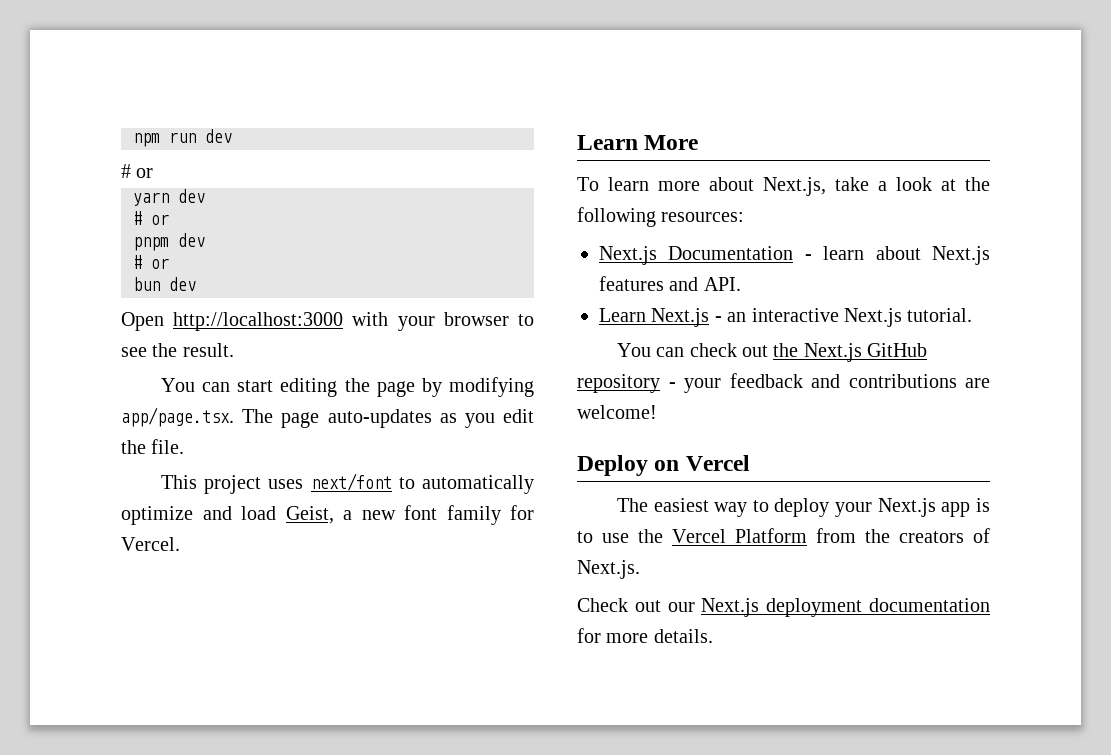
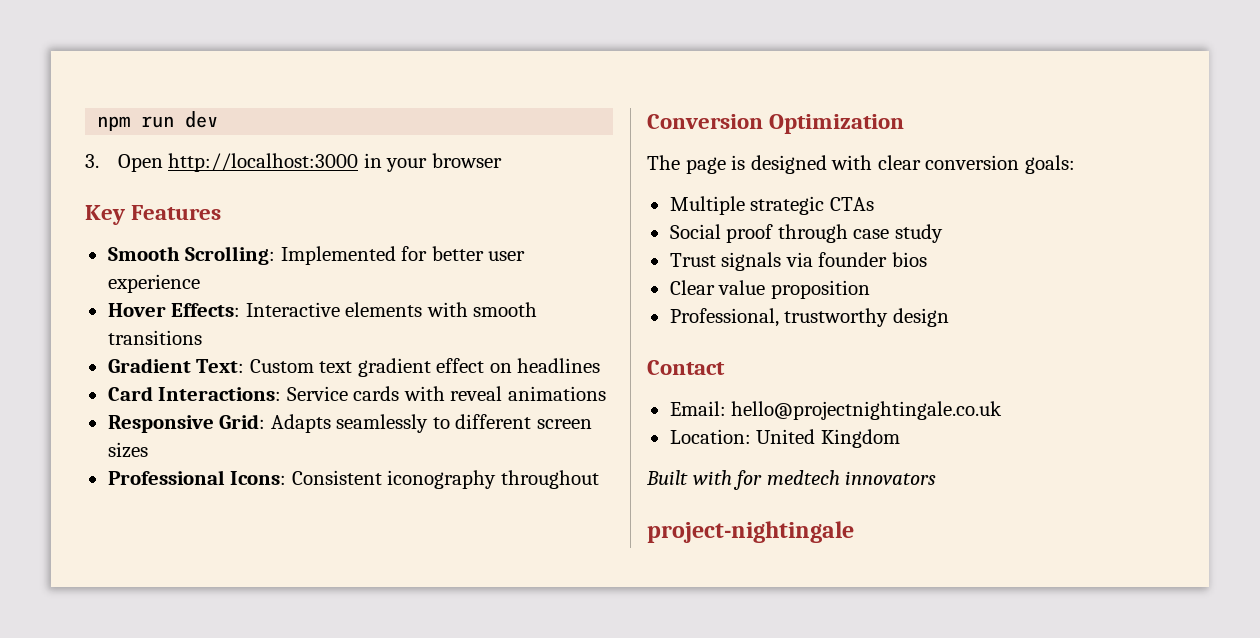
  npm run dev
- # or
- yarn dev
- # or
- pnpm dev
- # or
- bun dev
- Open http://localhost:3000 with your browser to see the result.
- You can start editing the page by modifying app/page.tsx. The page auto-updates as you edit the file.
- This project uses next/font to automatically optimize and load Geist, a new font family for Vercel.
- Learn More
- To learn more about Next.js, take a look at the following resources:
- Next.js Documentation - learn about Next.js features and API.
- Learn Next.js - an interactive Next.js tutorial.
- You can check out the Next.js GitHub repository - your feedback and contributions are welcome!
- Deploy on Vercel
- The easiest way to deploy your Next.js app is to use the Vercel Platform from the creators of Next.js.
- Check out our Next.js deployment documentation for more details.
+ 3. Open http://localhost:3000 in your browser
+ Key Features
+ Smooth Scrolling: Implemented for better user experience
+ Hover Effects: Interactive elements with smooth transitions
+ Gradient Text: Custom text gradient effect on headlines
+ Card Interactions: Service cards with reveal animations
+ Responsive Grid: Adapts seamlessly to different screen sizes
+ Professional Icons: Consistent iconography throughout
+ Conversion Optimization
+ The page is designed with clear conversion goals:
+ Multiple strategic CTAs
+ Social proof through case study
+ Trust signals via founder bios
+ Clear value proposition
+ Professional, trustworthy design
+ Contact
+ Email: hello@projectnightingale.co.uk
+ Location: United Kingdom
+ Built with for medtech innovators
+ project-nightingale

